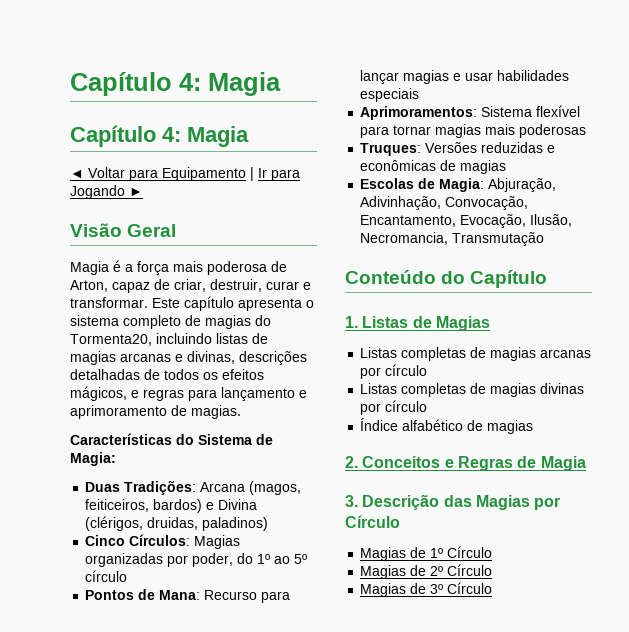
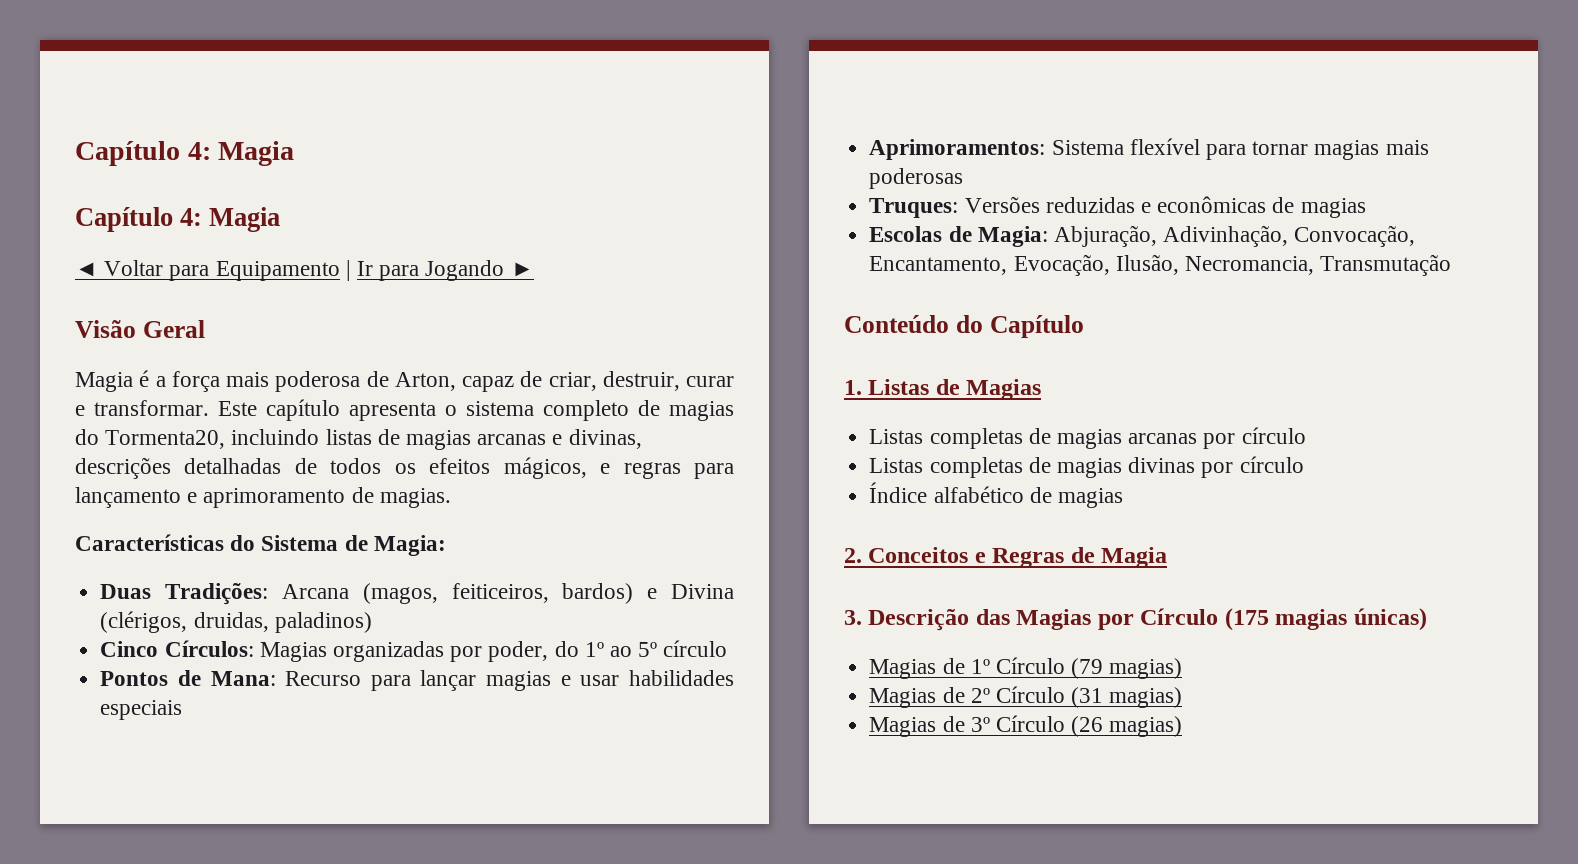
- 3. Descrição das Magias por Círculo
+ 3. Descrição das Magias por Círculo (175 magias únicas)
- Magias de 1º Círculo
+ Magias de 1º Círculo (79 magias)
- Magias de 2º Círculo
+ Magias de 2º Círculo (31 magias)
- Magias de 3º Círculo
+ Magias de 3º Círculo (26 magias)

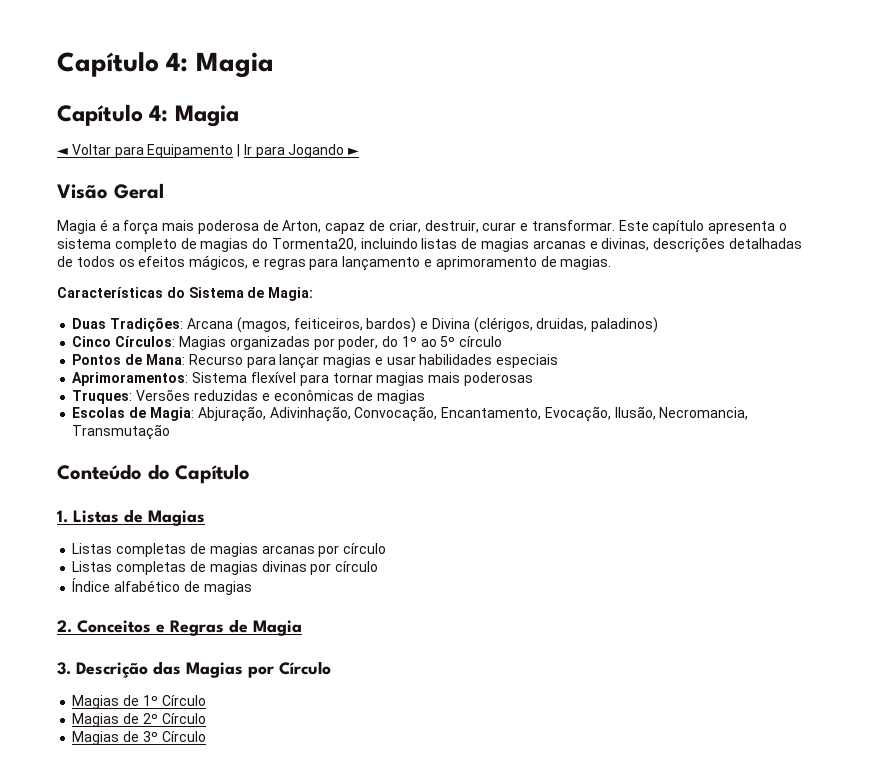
- 3. Descrição das Magias por Círculo (175 magias únicas)
+ 3. Descrição das Magias por Círculo
- Magias de 1º Círculo (79 magias)
+ Magias de 1º Círculo
- Magias de 2º Círculo (31 magias)
+ Magias de 2º Círculo
- Magias de 3º Círculo (26 magias)
+ Magias de 3º Círculo

